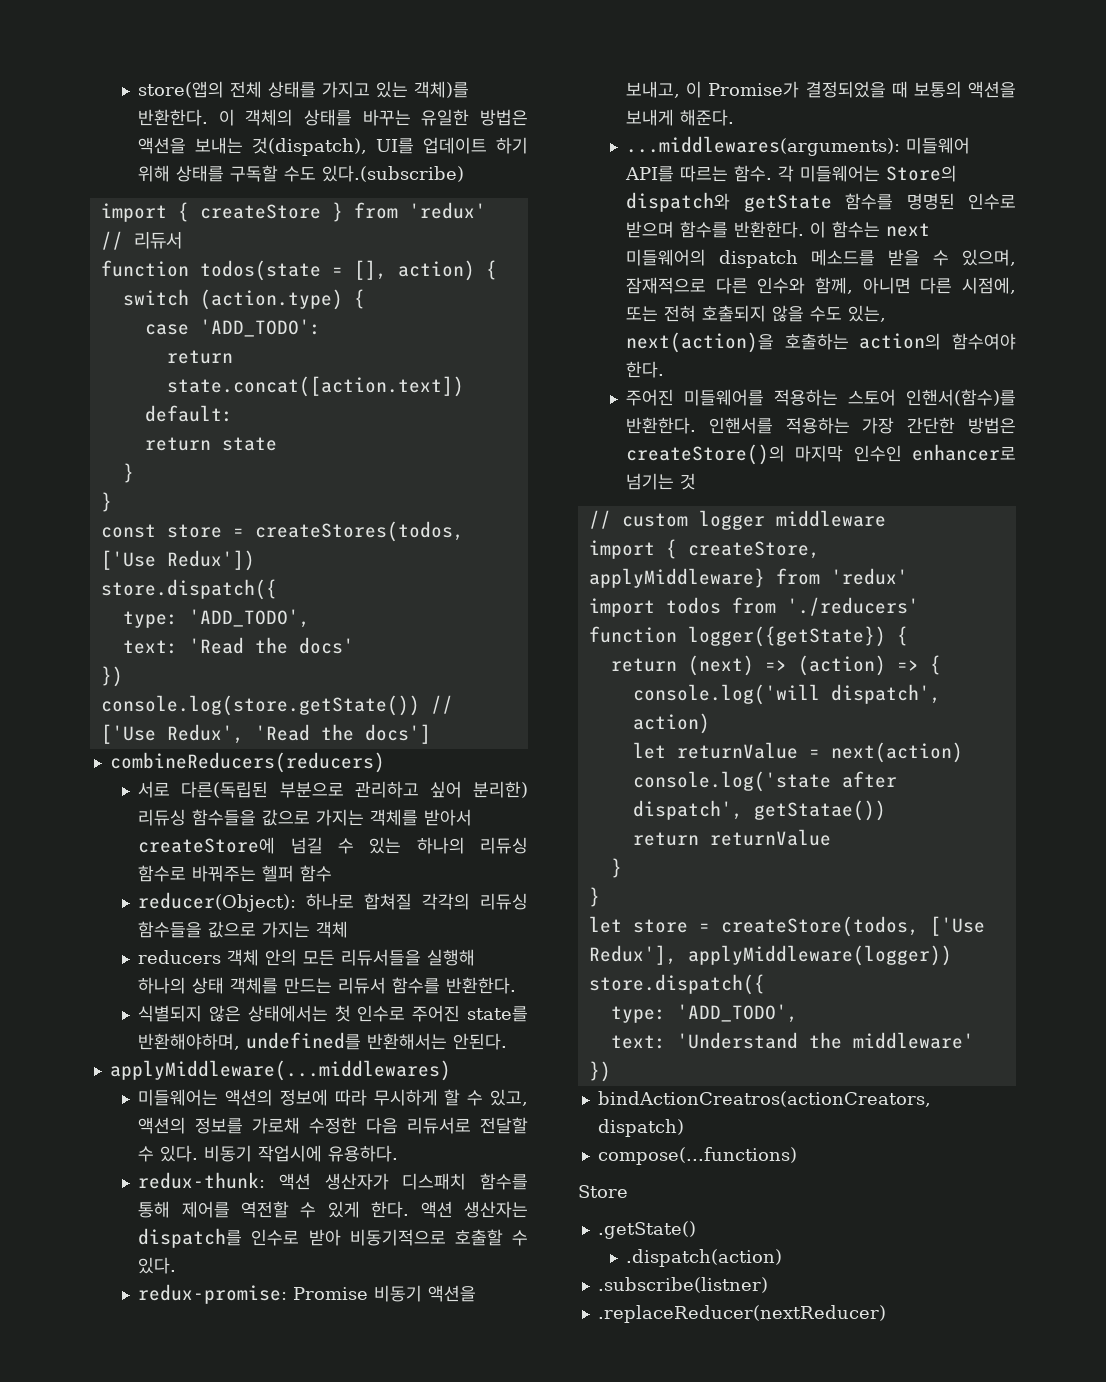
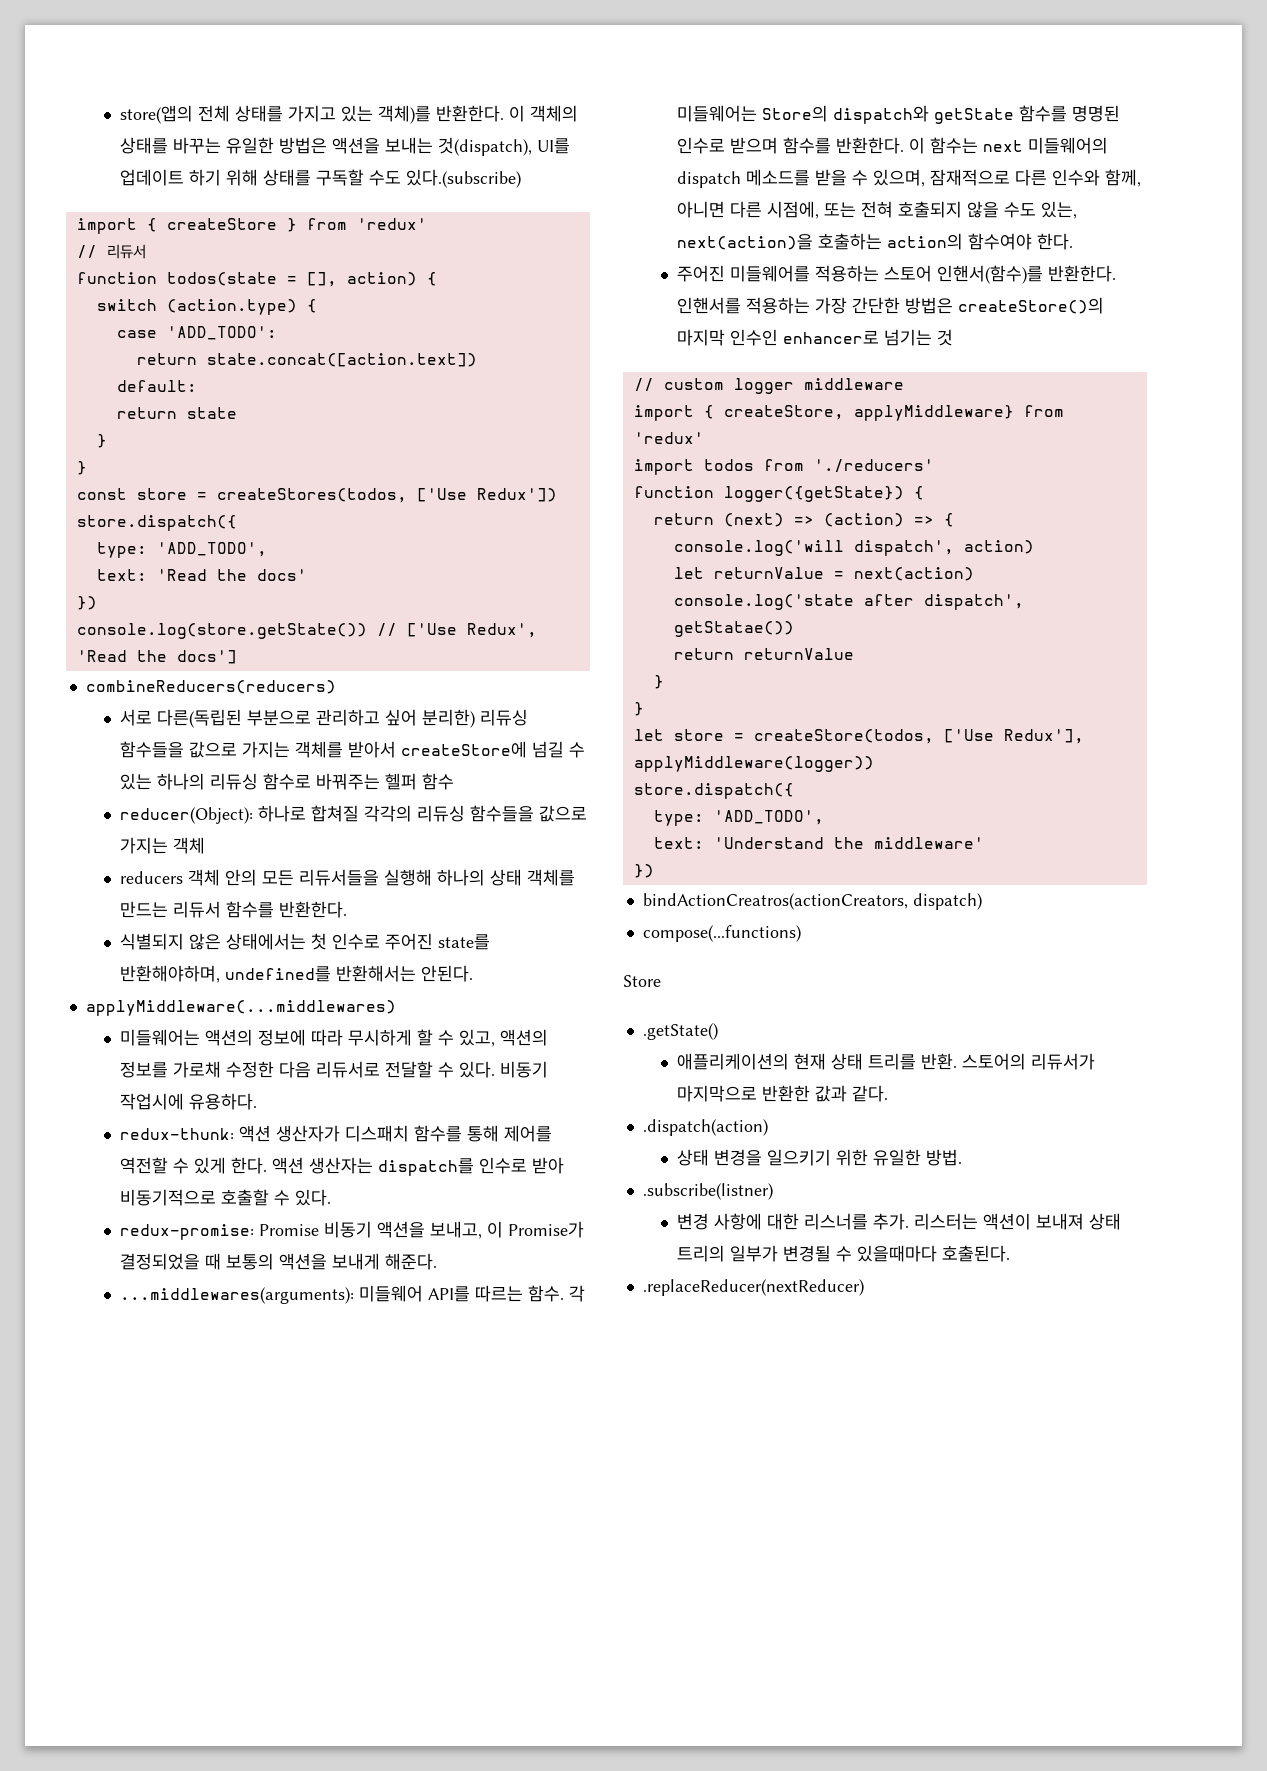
+ 애플리케이션의 현재 상태 트리를 반환. 스토어의 리듀서가 마지막으로 반환한 값과 같다.
  .dispatch(action)
+ 상태 변경을 일으키기 위한 유일한 방법.
  .subscribe(listner)
+ 변경 사항에 대한 리스너를 추가. 리스터는 액션이 보내져 상태 트리의 일부가 변경될 수 있을때마다 호출된다.

